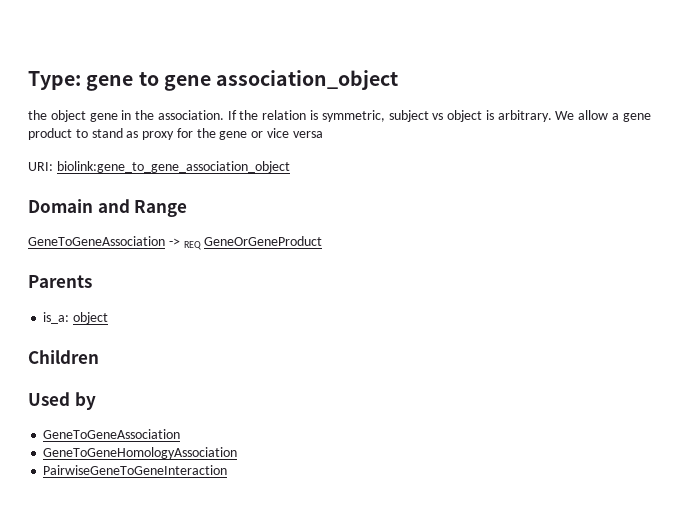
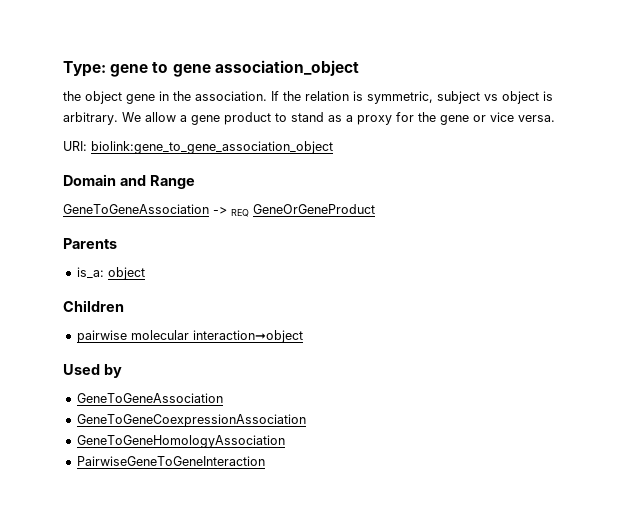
- We allow a gene product to stand as proxy for the gene or vice versa
+ We allow a gene product to stand as a proxy for the gene or vice versa.
+ pairwise molecular interaction➞object
+ GeneToGeneCoexpressionAssociation

